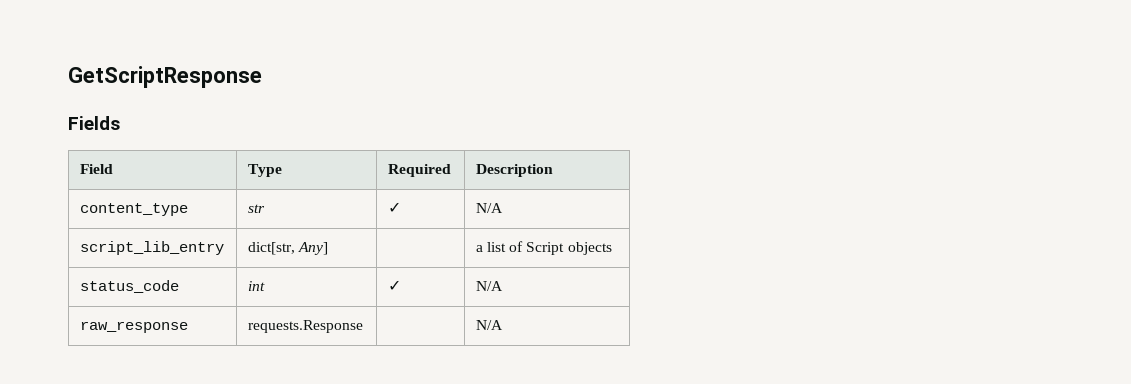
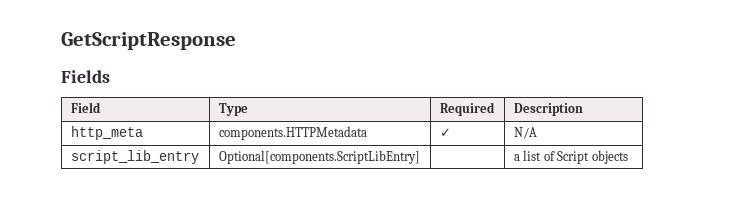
- content_type | str | ✓ | N/A
+ http_meta | components.HTTPMetadata | ✓ | N/A
- script_lib_entry | dict[str, Any] | | a list of Script objects
+ script_lib_entry | Optional[components.ScriptLibEntry] | | a list of Script objects
- status_code | int | ✓ | N/A
- raw_response | requests.Response | | N/A

